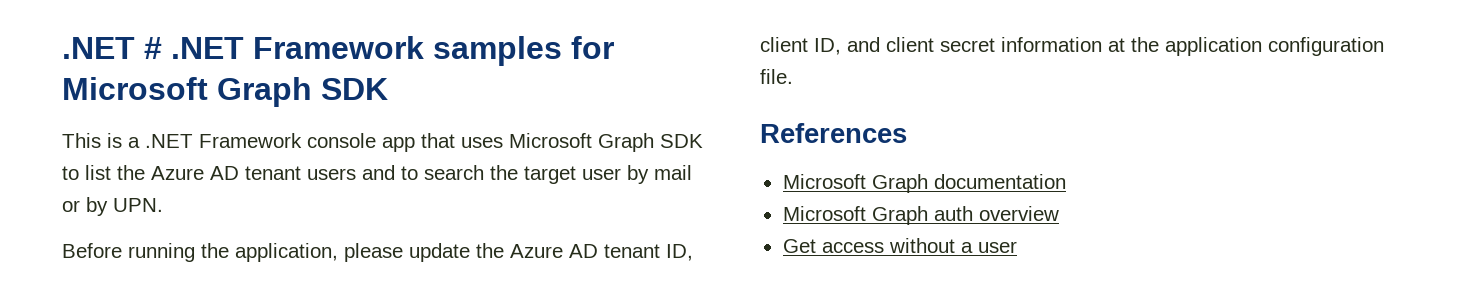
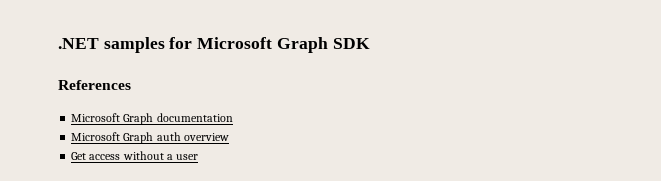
- .NET # .NET Framework samples for Microsoft Graph SDK
+ .NET samples for Microsoft Graph SDK
- This is a .NET Framework console app that uses Microsoft Graph SDK to list the Azure AD tenant users and to search the target user by mail or by UPN.
- Before running the application, please update the Azure AD tenant ID, client ID, and client secret information at the application configuration file.

